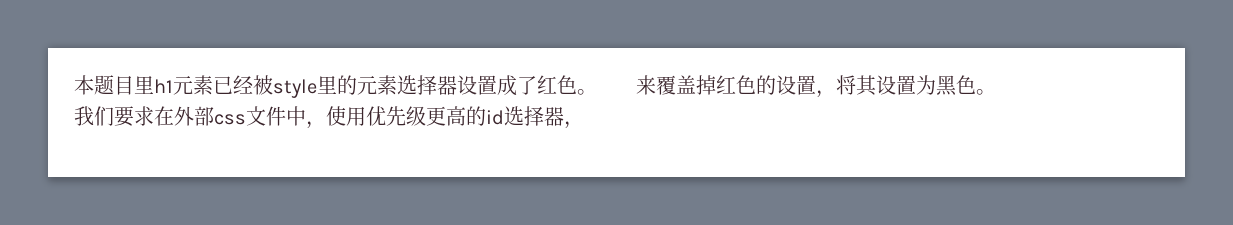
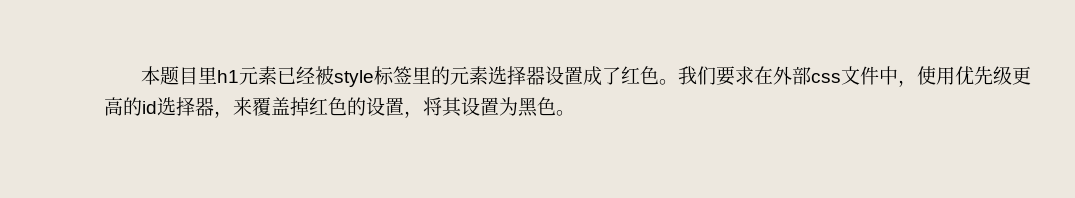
- 本题目里h1元素已经被style里的元素选择器设置成了红色。
+ 本题目里h1元素已经被style标签里的元素选择器设置成了红色。

